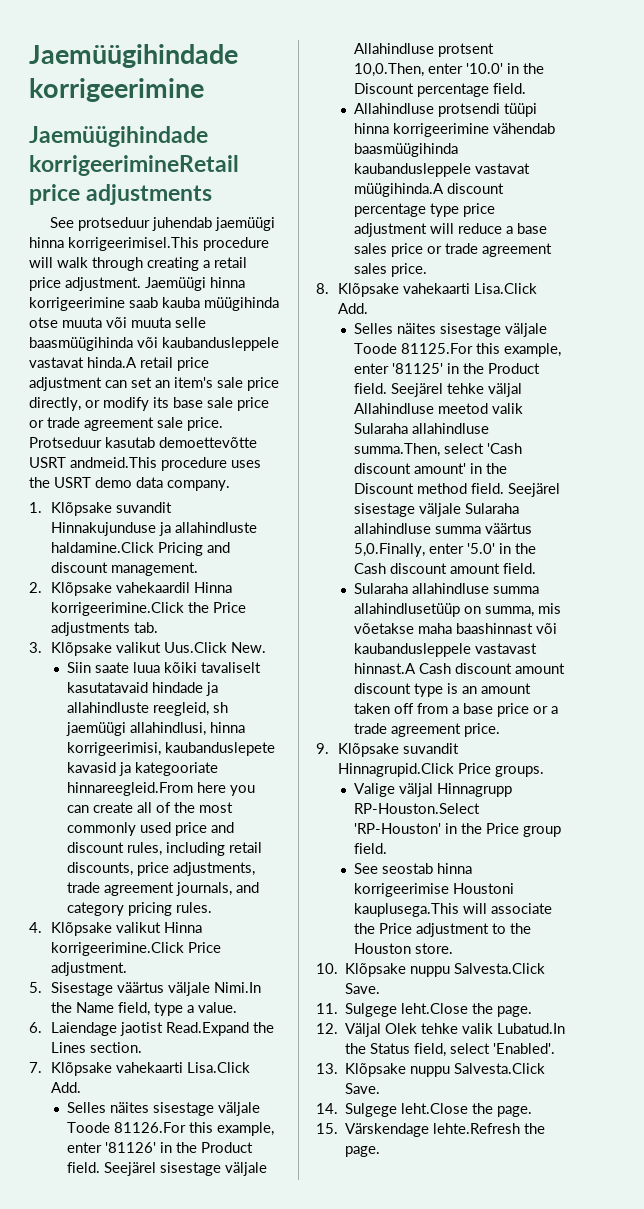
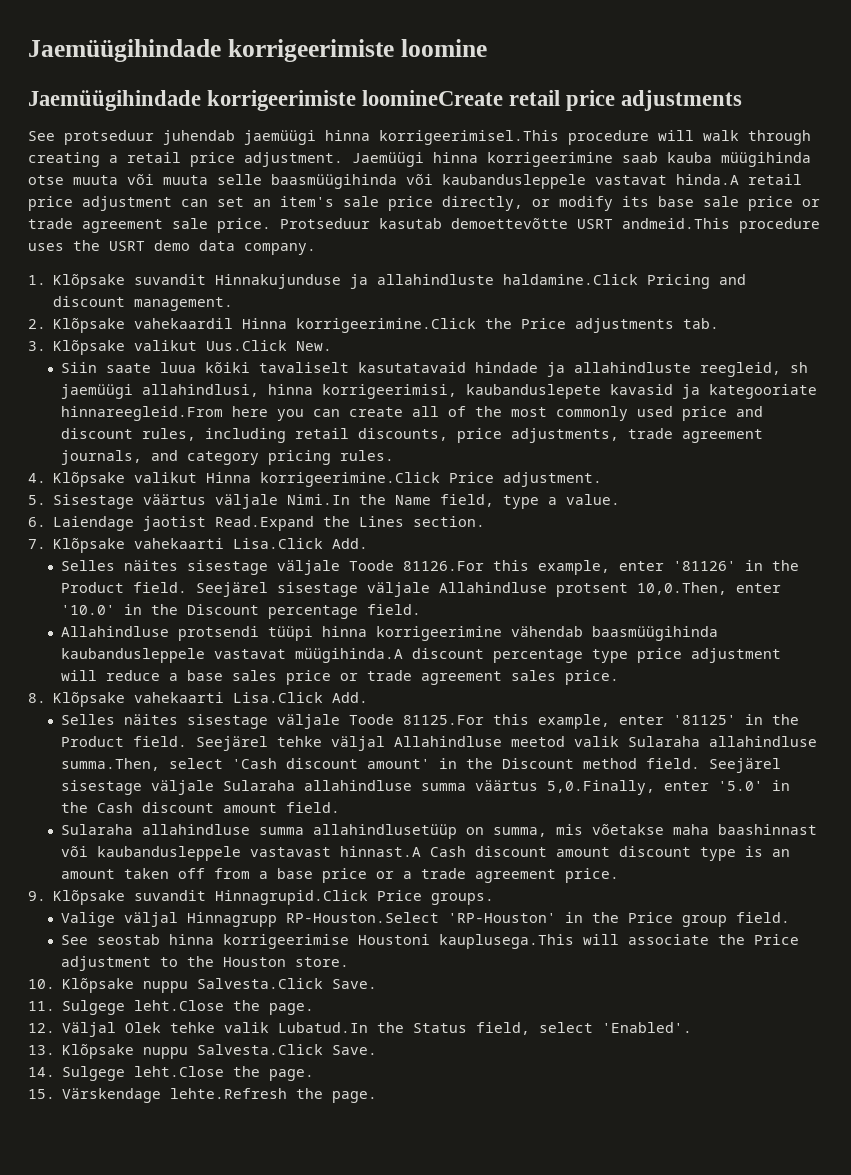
- Jaemüügihindade korrigeerimine
- Jaemüügihindade korrigeerimineRetail price adjustments
+ Jaemüügihindade korrigeerimiste loomine
+ Jaemüügihindade korrigeerimiste loomineCreate retail price adjustments

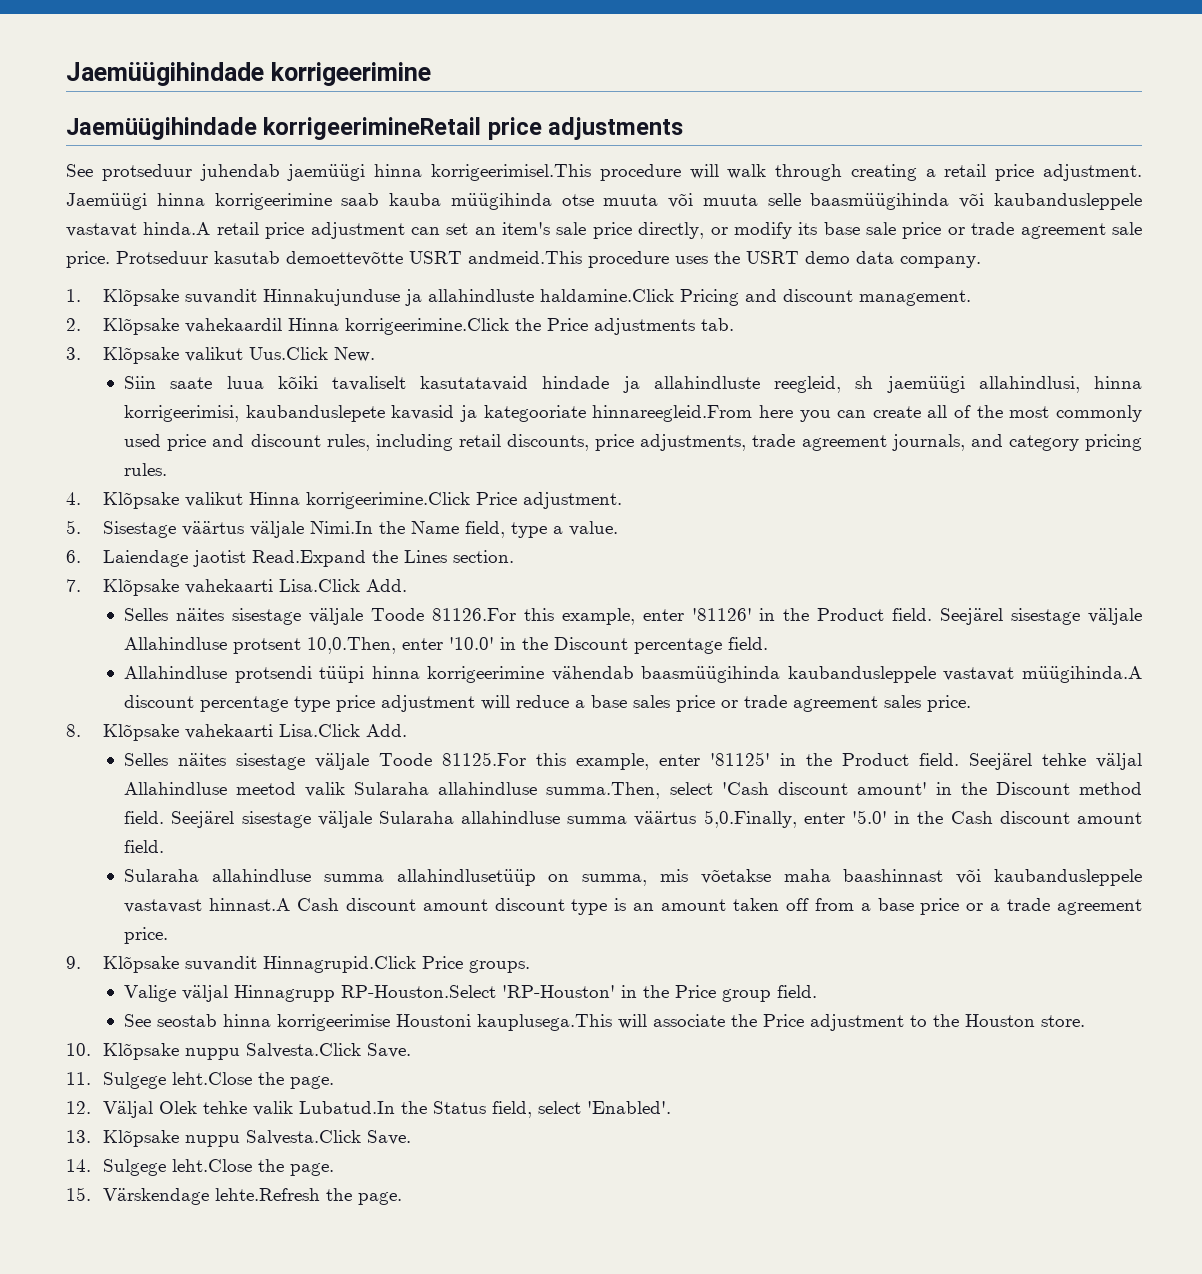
- Jaemüügihindade korrigeerimiste loomine
- Jaemüügihindade korrigeerimiste loomineCreate retail price adjustments
+ Jaemüügihindade korrigeerimine
+ Jaemüügihindade korrigeerimineRetail price adjustments

